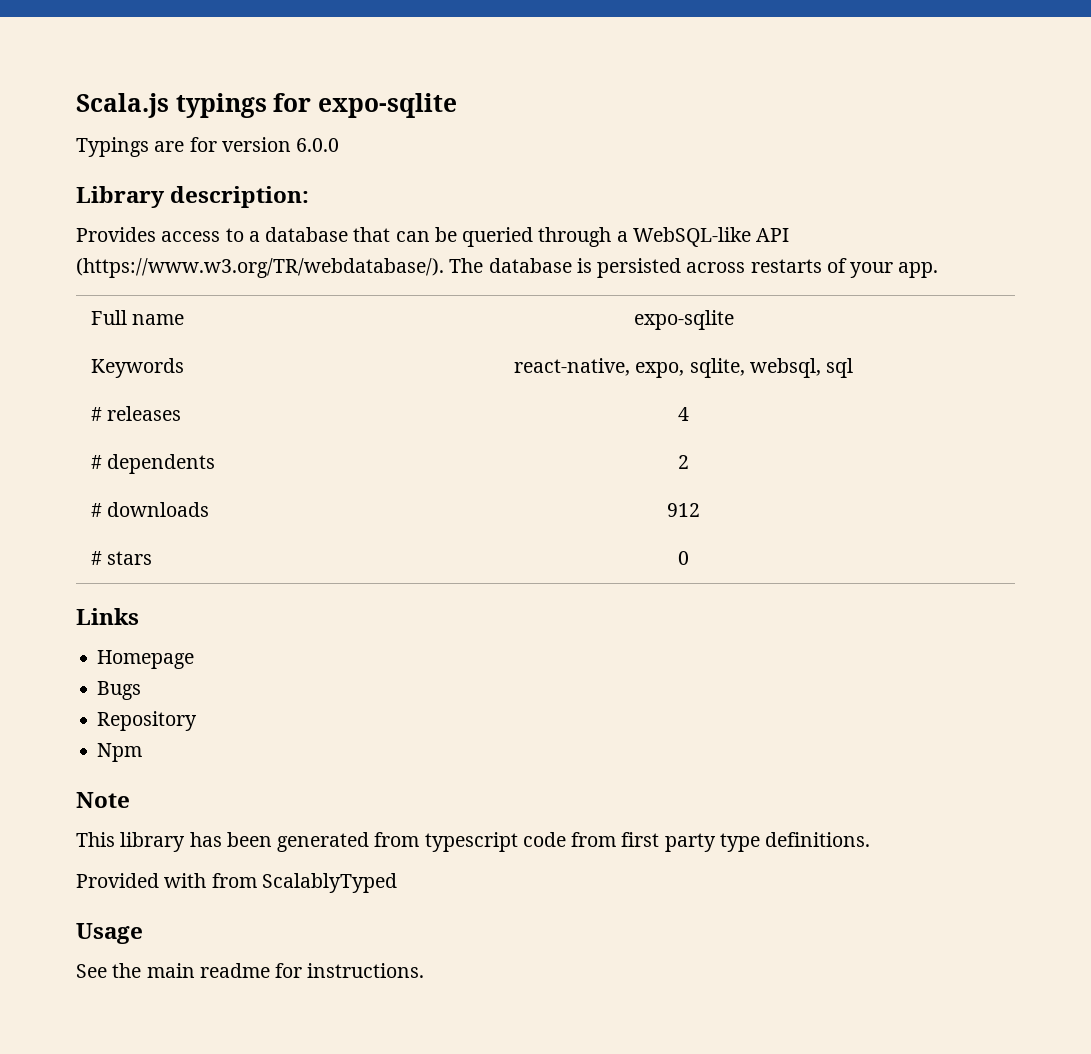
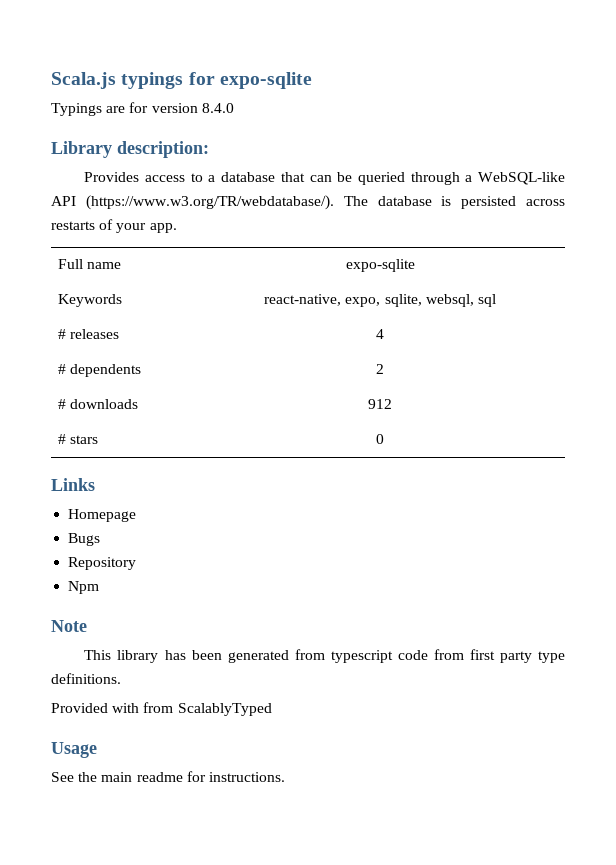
- Typings are for version 6.0.0
+ Typings are for version 8.4.0

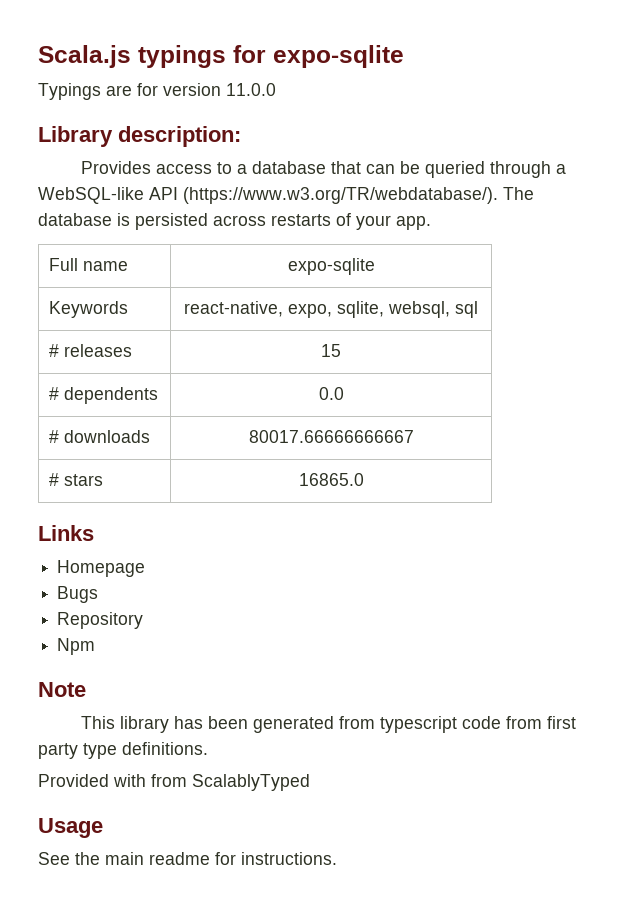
- Typings are for version 8.4.0
+ Typings are for version 11.0.0
- # releases | 4
+ # releases | 15
- # dependents | 2
+ # dependents | 0.0
- # downloads | 912
+ # downloads | 80017.66666666667
- # stars | 0
+ # stars | 16865.0

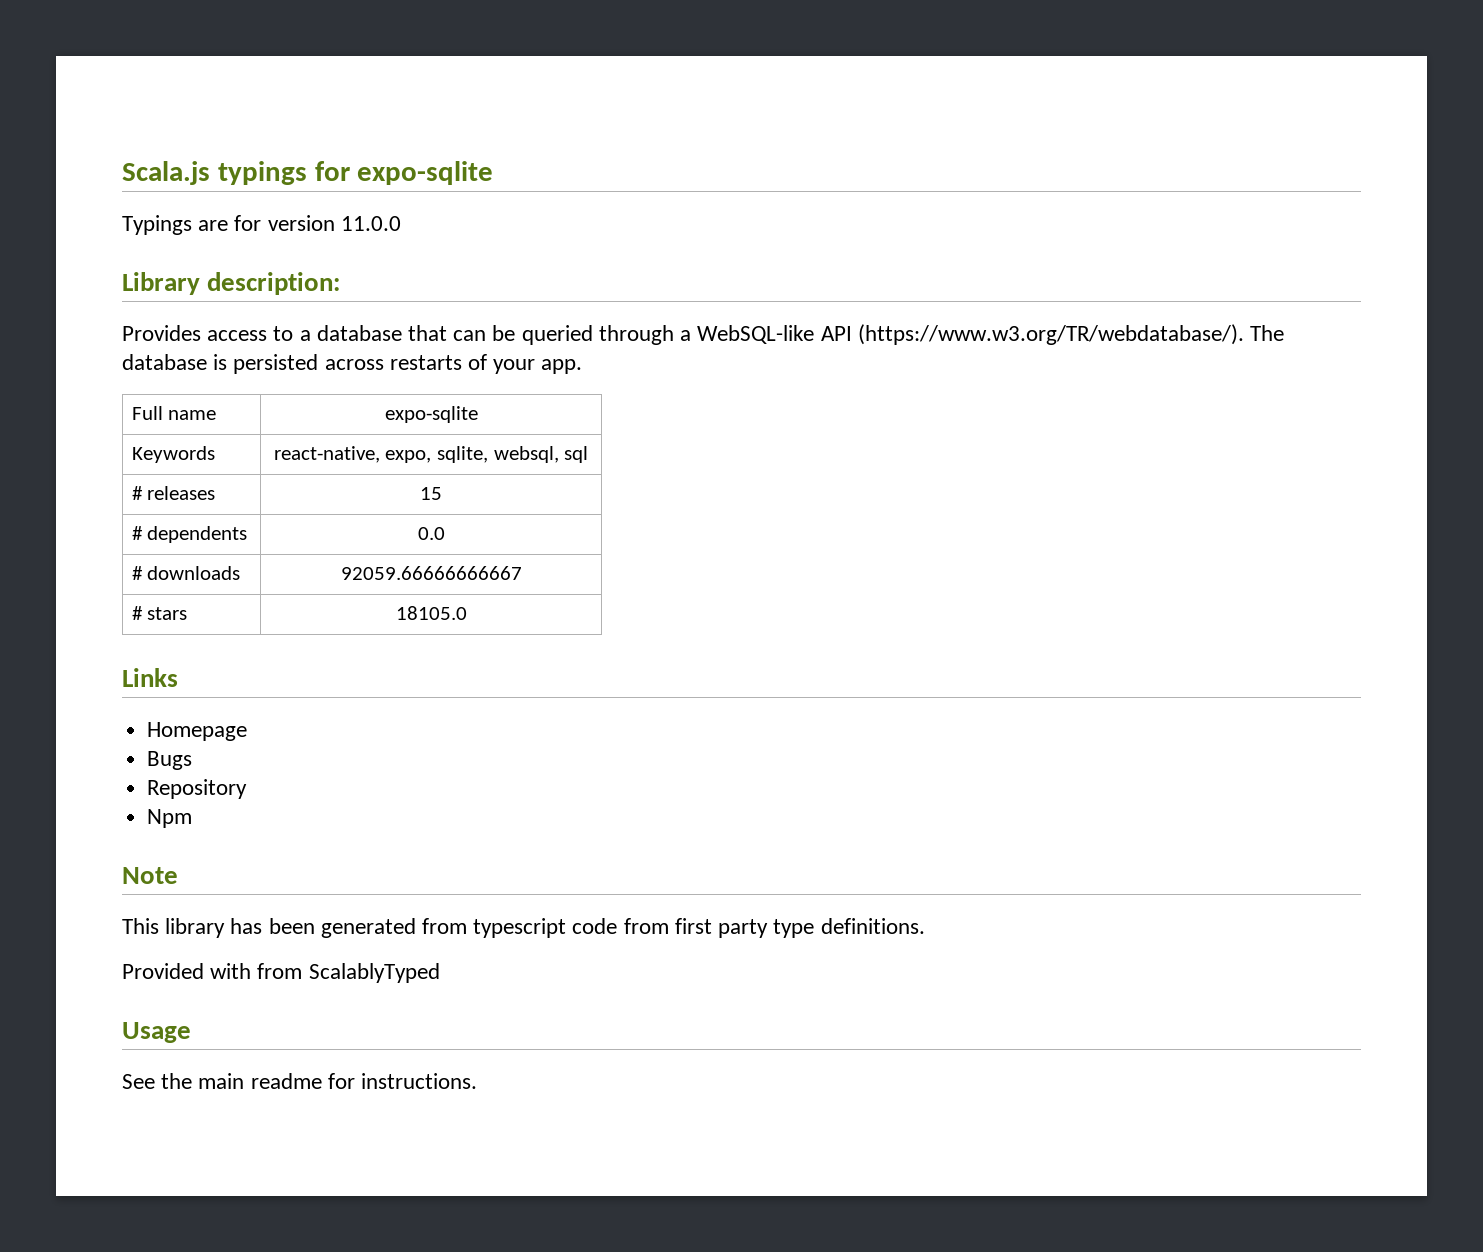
- # downloads | 80017.66666666667
+ # downloads | 92059.66666666667
- # stars | 16865.0
+ # stars | 18105.0

